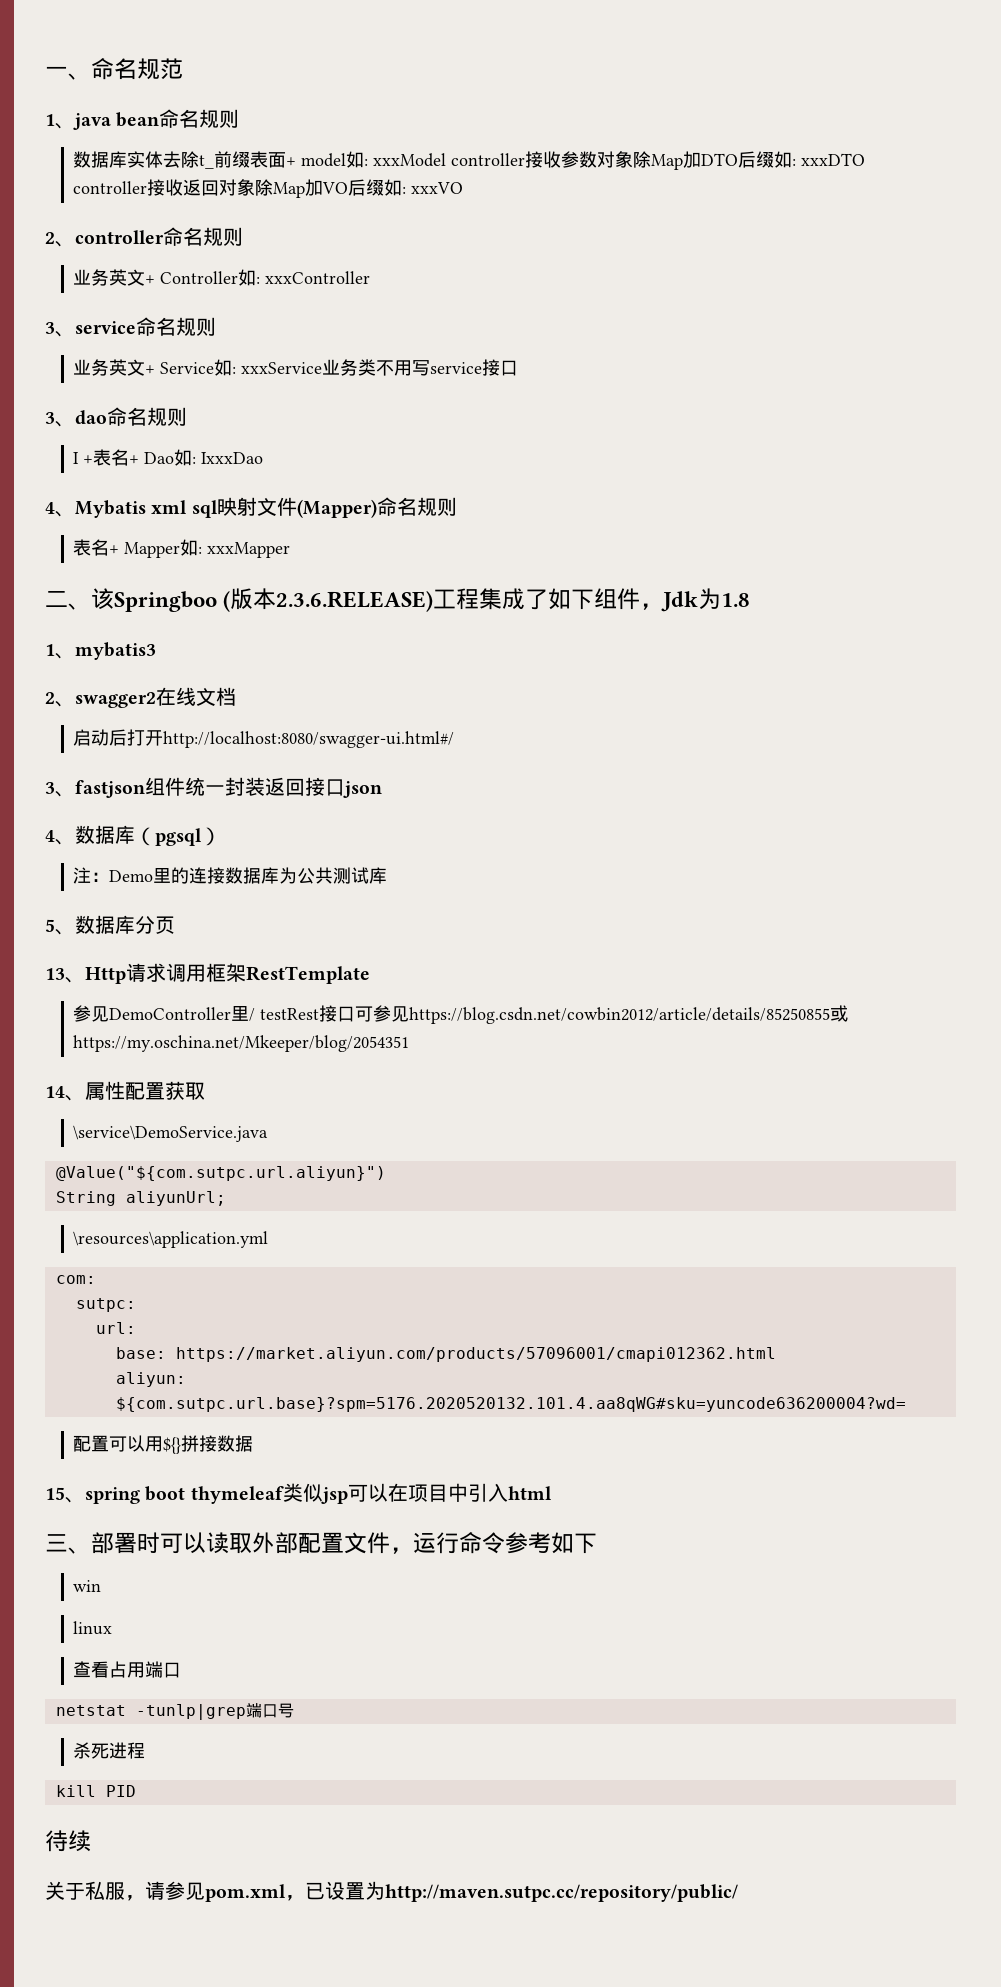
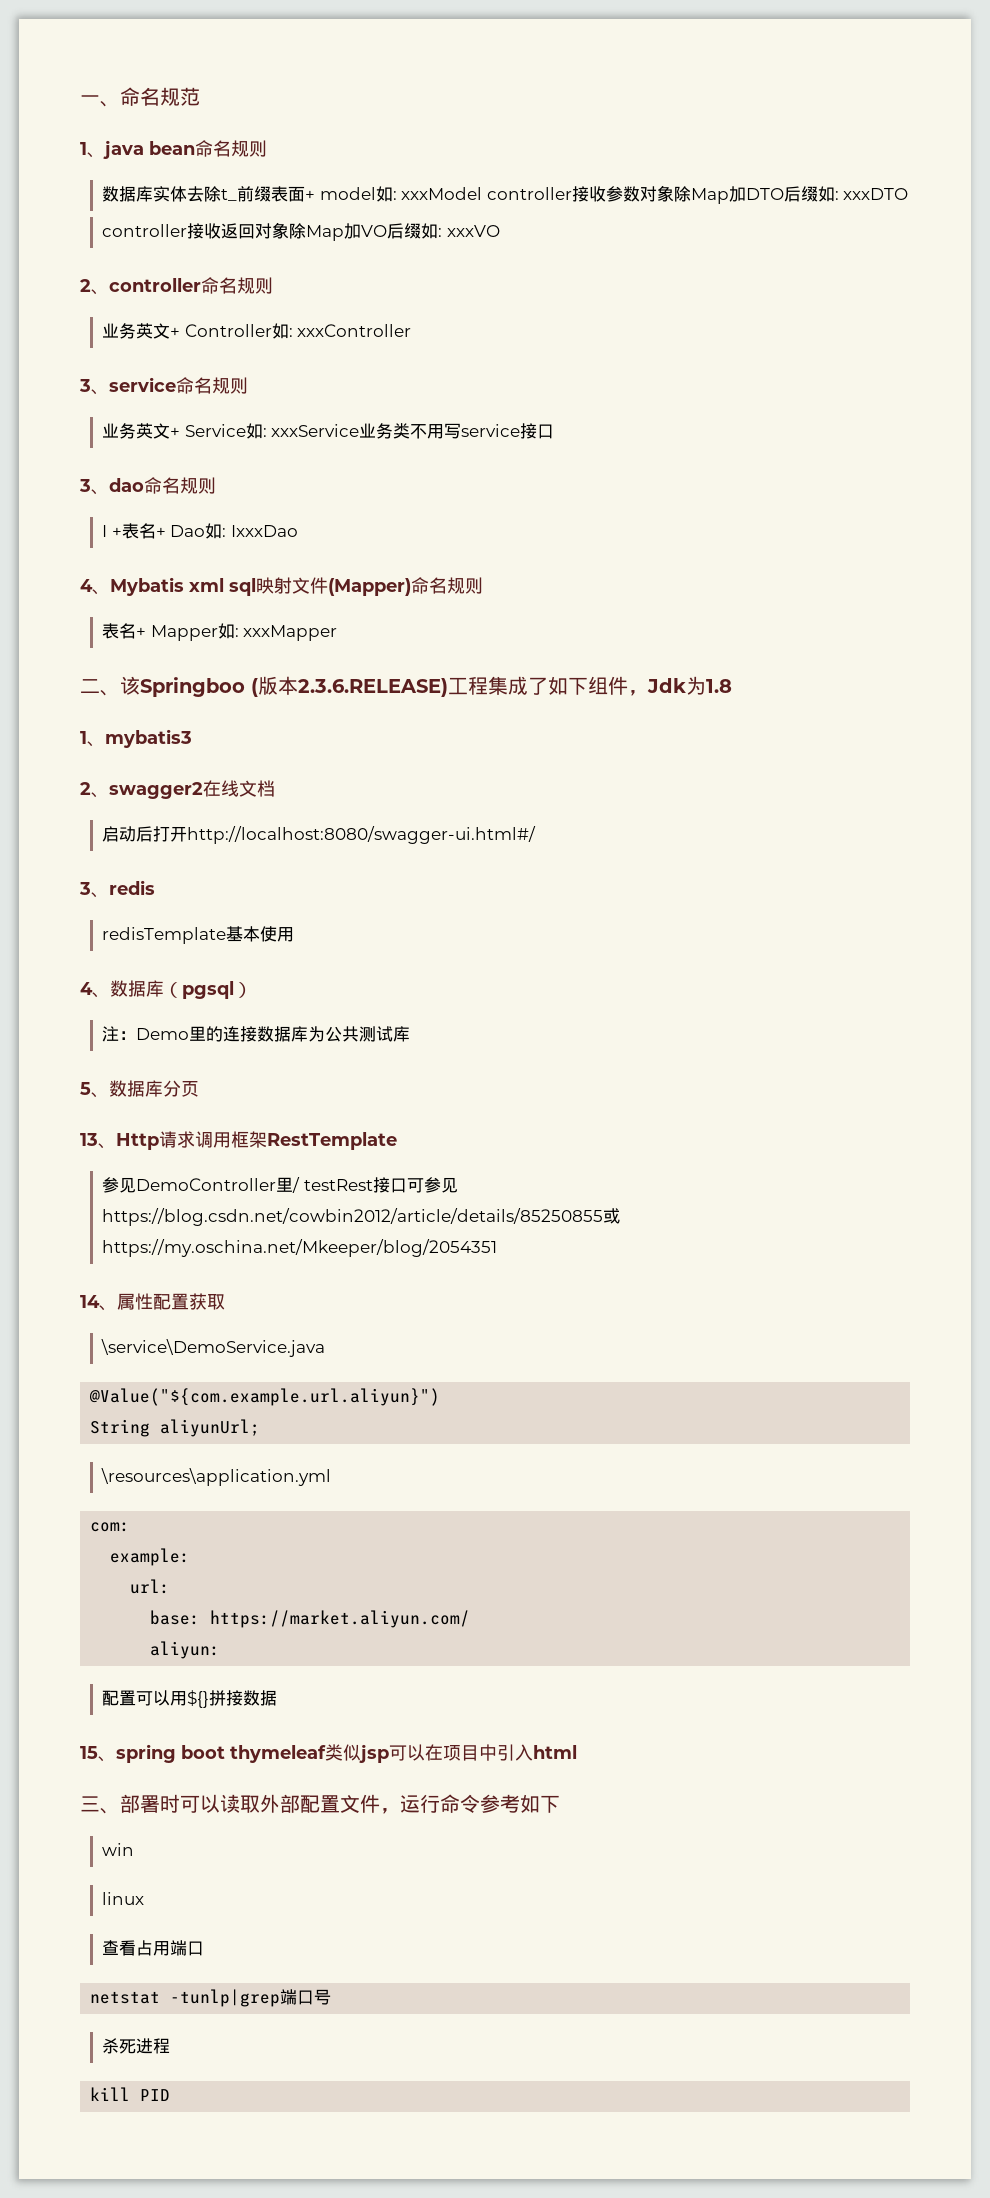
- 3、fastjson组件统一封装返回接口json
+ 3、redis
+ redisTemplate基本使用
- @Value("${com.sutpc.url.aliyun}")
+ @Value("${com.example.url.aliyun}")
- sutpc:
+ example:
- base: https://market.aliyun.com/products/57096001/cmapi012362.html
+ base: https://market.aliyun.com/
- aliyun: ${com.sutpc.url.base}?spm=5176.2020520132.101.4.aa8qWG#sku=yuncode636200004?wd=
+ aliyun:
- 待续
- 关于私服，请参见pom.xml，已设置为http://maven.sutpc.cc/repository/public/

